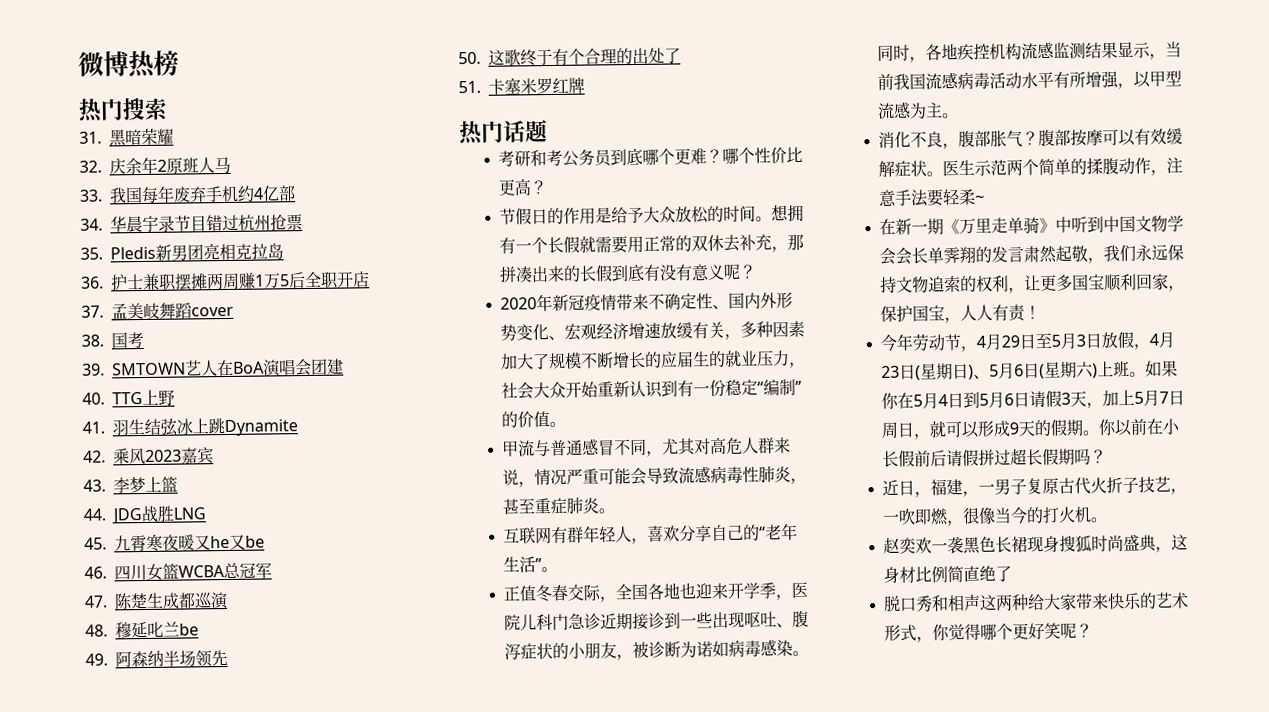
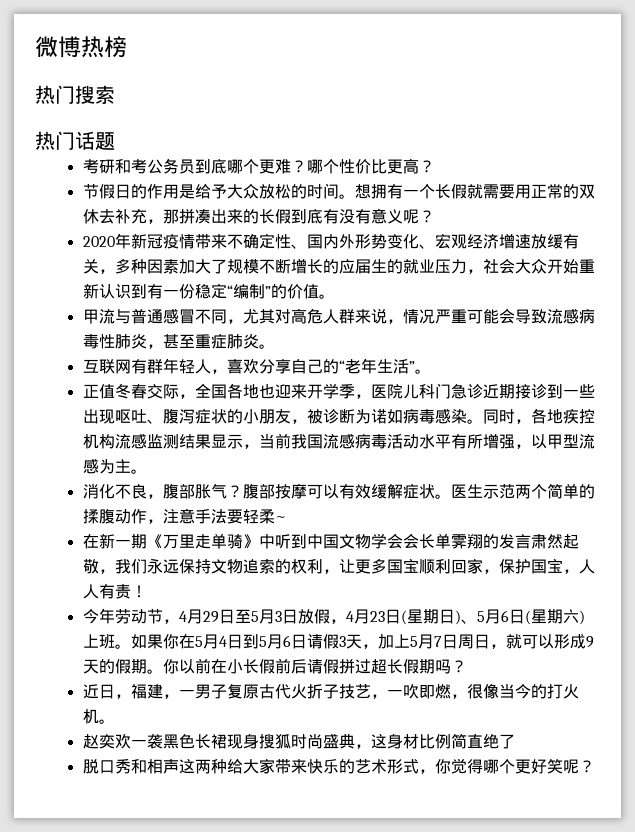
- 31.黑暗荣耀
- 32.庆余年2原班人马
- 33.我国每年废弃手机约4亿部
- 34.华晨宇录节目错过杭州抢票
- 35. Pledis新男团亮相克拉岛
- 36.护士兼职摆摊两周赚1万5后全职开店
- 37.孟美岐舞蹈cover
- 38.国考
- 39. SMTOWN艺人在BoA演唱会团建
- 40. TTG上野
- 41.羽生结弦冰上跳Dynamite
- 42.乘风2023嘉宾
- 43.李梦上篮
- 44. JDG战胜LNG
- 45.九霄寒夜暖又he又be
- 46.四川女篮WCBA总冠军
- 47.陈楚生成都巡演
- 48.穆延叱兰be
- 49.阿森纳半场领先
- 50.这歌终于有个合理的出处了
- 51.卡塞米罗红牌

